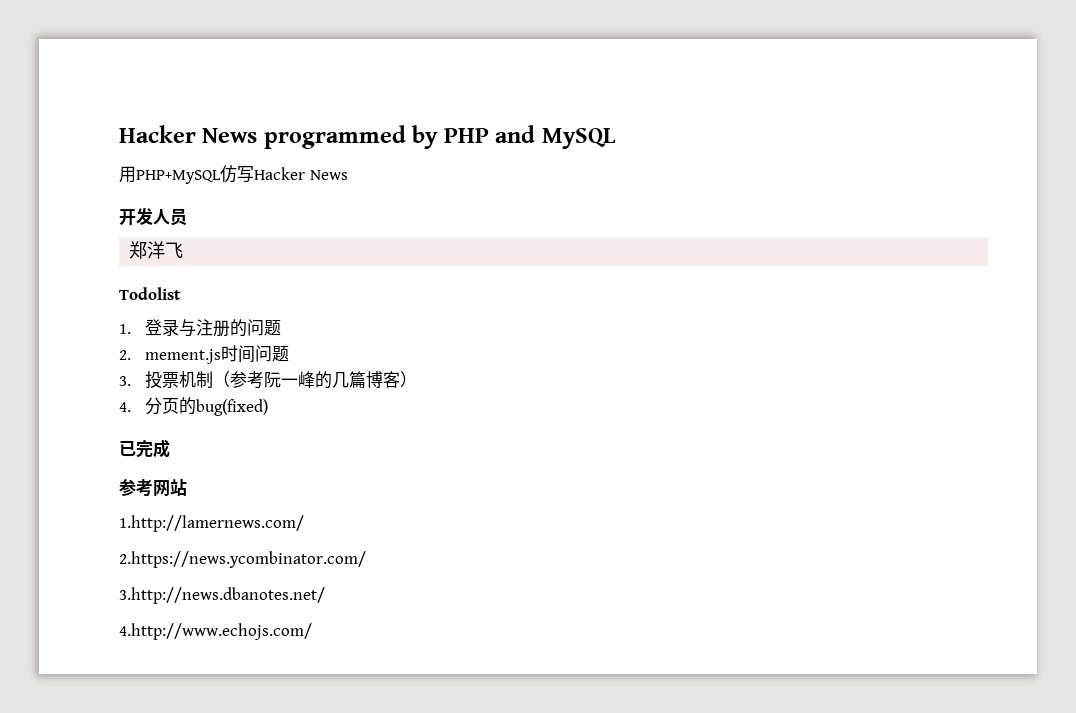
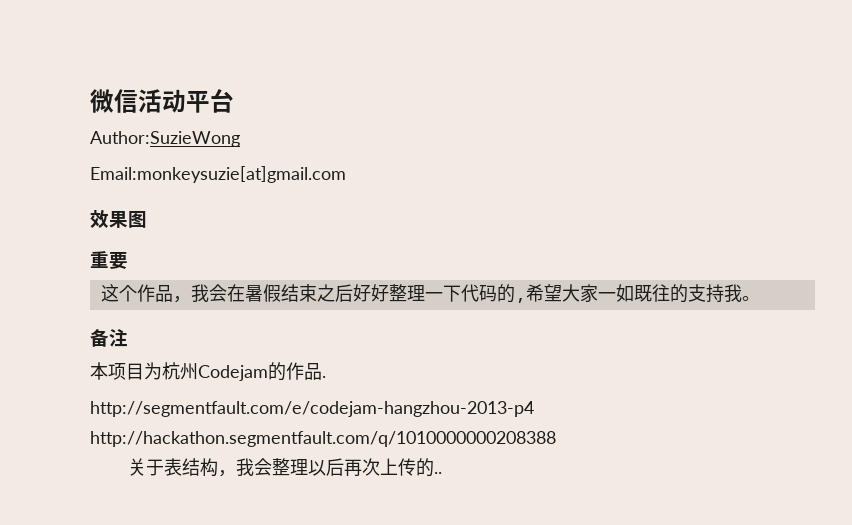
- Hacker News programmed by PHP and MySQL
- 用PHP+MySQL仿写Hacker News
- 开发人员
- 郑洋飞
- Todolist
- 1.登录与注册的问题
- 2. mement.js时间问题
- 3.投票机制（参考阮一峰的几篇博客）
- 4.分页的bug(fixed)
- 已完成
- 参考网站
- 1.http://lamernews.com/
- 2.https://news.ycombinator.com/
- 3.http://news.dbanotes.net/
- 4.http://www.echojs.com/
+ 微信活动平台
+ Author:SuzieWong
+ Email:monkeysuzie[at]gmail.com
+ 效果图
+ 重要
+ 这个作品，我会在暑假结束之后好好整理一下代码的,希望大家一如既往的支持我。
+ 备注
+ 本项目为杭州Codejam的作品.
+ http://segmentfault.com/e/codejam-hangzhou-2013-p4 http://hackathon.segmentfault.com/q/1010000000208388
+ 关于表结构，我会整理以后再次上传的..

